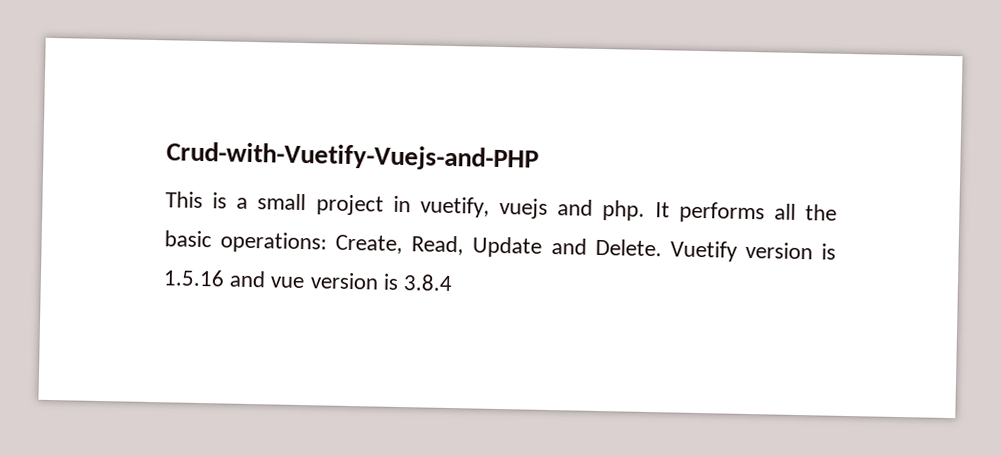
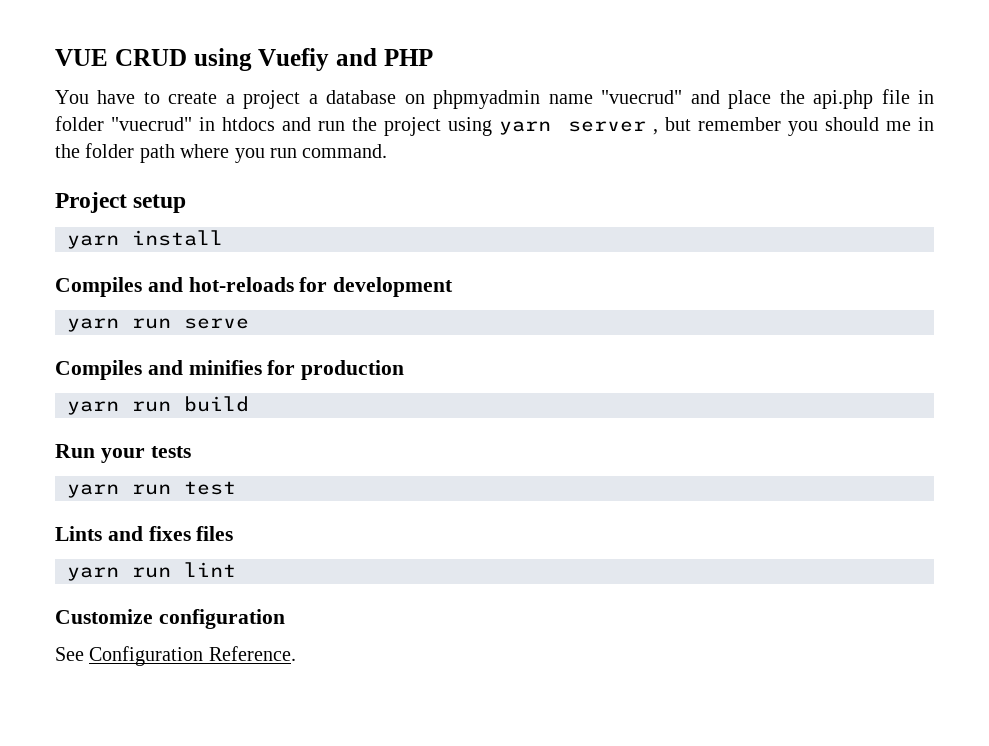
- Crud-with-Vuetify-Vuejs-and-PHP
- This is a small project in vuetify, vuejs and php. It performs all the basic operations: Create, Read, Update and Delete. Vuetify version is 1.5.16 and vue version is 3.8.4
+ VUE CRUD using Vuefiy and PHP
+ You have to create a project a database on phpmyadmin name "vuecrud" and place the api.php file in folder "vuecrud" in htdocs and run the project using yarn server , but remember you should me in the folder path where you run command.
+ Project setup
+ yarn install
+ Compiles and hot-reloads for development
+ yarn run serve
+ Compiles and minifies for production
+ yarn run build
+ Run your tests
+ yarn run test
+ Lints and fixes files
+ yarn run lint
+ Customize configuration
+ See Configuration Reference.

